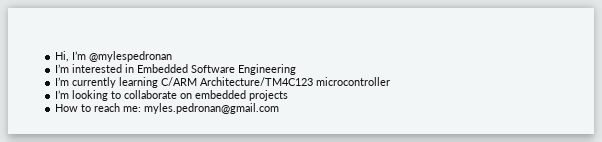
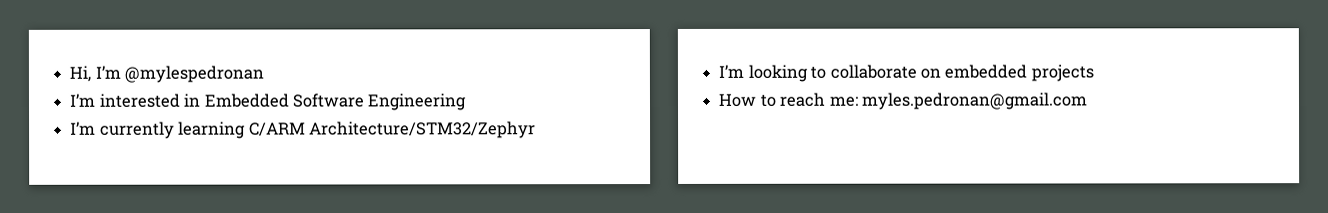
- I’m currently learning C/ARM Architecture/TM4C123 microcontroller
+ I’m currently learning C/ARM Architecture/STM32/Zephyr

